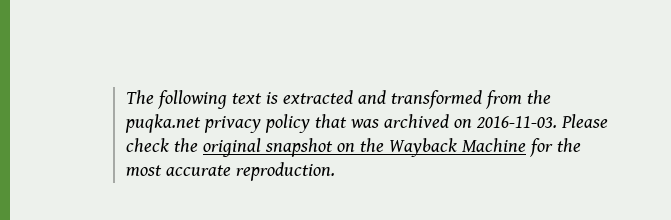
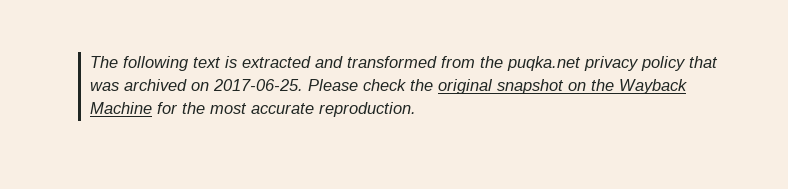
- The following text is extracted and transformed from the puqka.net privacy policy that was archived on 2016-11-03.
+ The following text is extracted and transformed from the puqka.net privacy policy that was archived on 2017-06-25.

